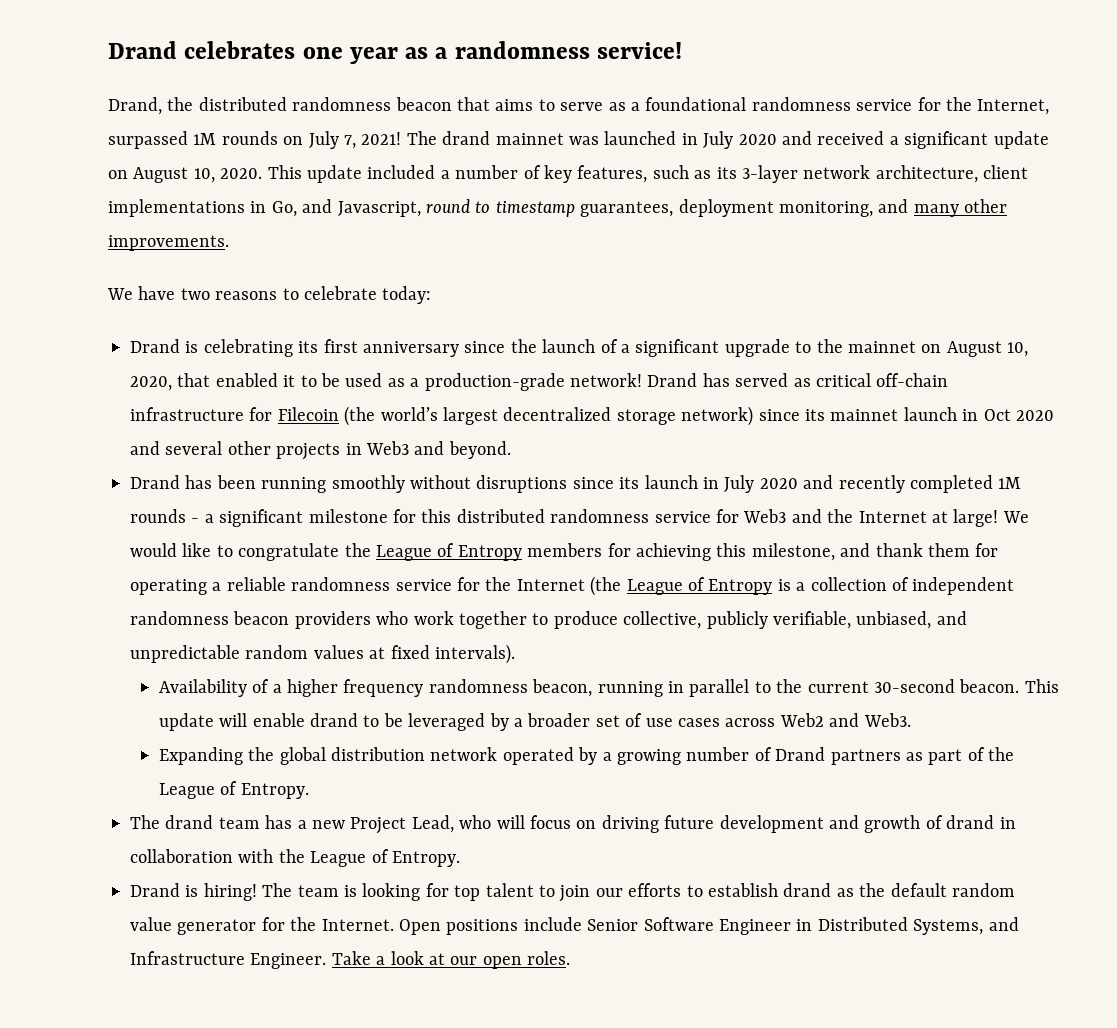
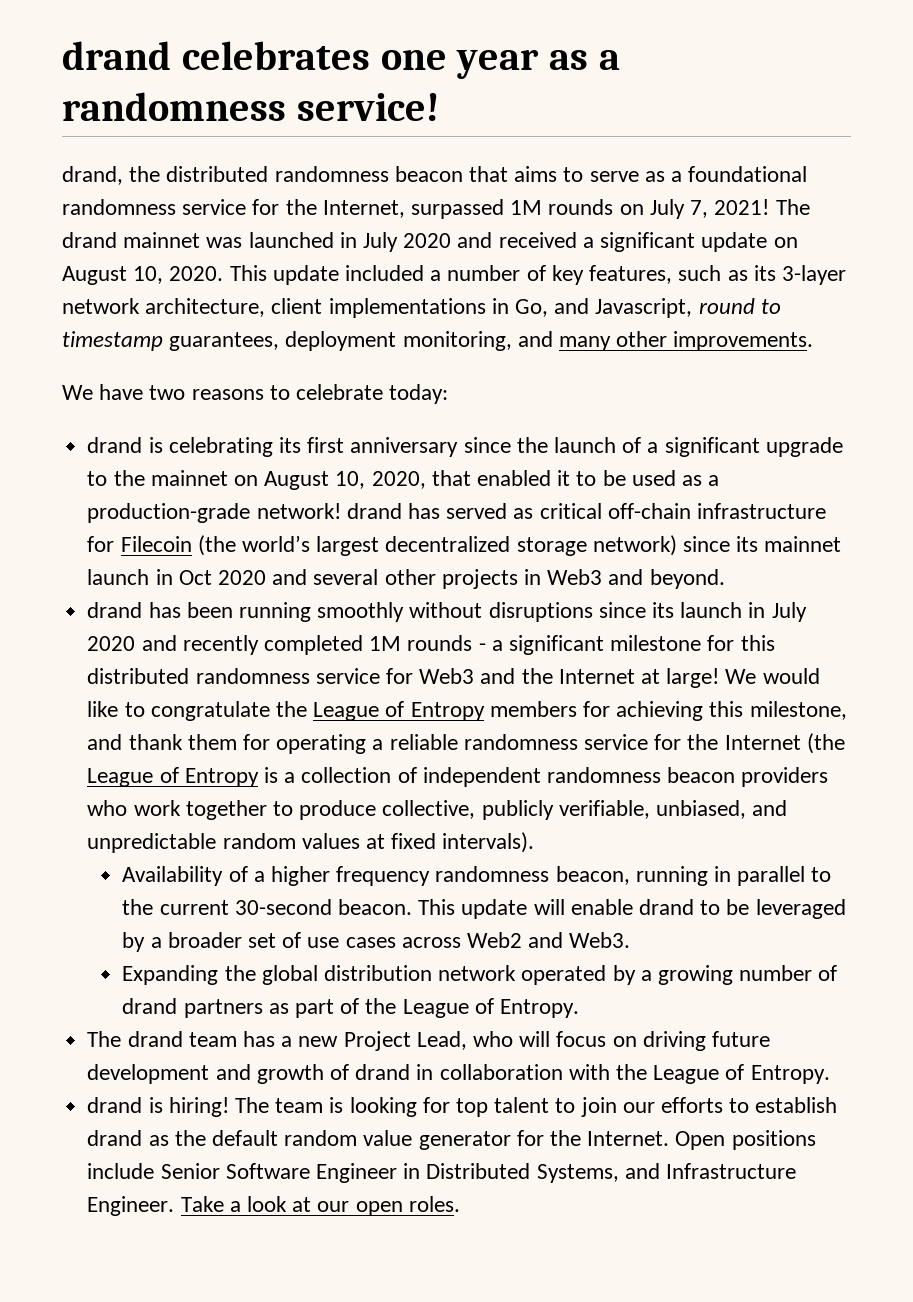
- Drand celebrates one year as a randomness service!
+ drand celebrates one year as a randomness service!
- Drand, the distributed randomness beacon that aims to serve as a foundational randomness service for the Internet, surpassed 1M rounds on July 7, 2021!
+ drand, the distributed randomness beacon that aims to serve as a foundational randomness service for the Internet, surpassed 1M rounds on July 7, 2021!
- Drand is celebrating its first anniversary since the launch of a significant upgrade to the mainnet on August 10, 2020, that enabled it to be used as a production-grade network! Drand has served as critical off-chain infrastructure for Filecoin (the world’s largest decentralized storage network) since its mainnet launch in Oct 2020 and several other projects in Web3 and beyond.
+ drand is celebrating its first anniversary since the launch of a significant upgrade to the mainnet on August 10, 2020, that enabled it to be used as a production-grade network! drand has served as critical off-chain infrastructure for Filecoin (the world’s largest decentralized storage network) since its mainnet launch in Oct 2020 and several other projects in Web3 and beyond.
- Drand has been running smoothly without disruptions since its launch in July 2020 and recently completed 1M rounds - a significant milestone for this distributed randomness service for Web3 and the Internet at large!
+ drand has been running smoothly without disruptions since its launch in July 2020 and recently completed 1M rounds - a significant milestone for this distributed randomness service for Web3 and the Internet at large!
- Expanding the global distribution network operated by a growing number of Drand partners as part of the League of Entropy.
+ Expanding the global distribution network operated by a growing number of drand partners as part of the League of Entropy.
- Drand is hiring!
+ drand is hiring!

